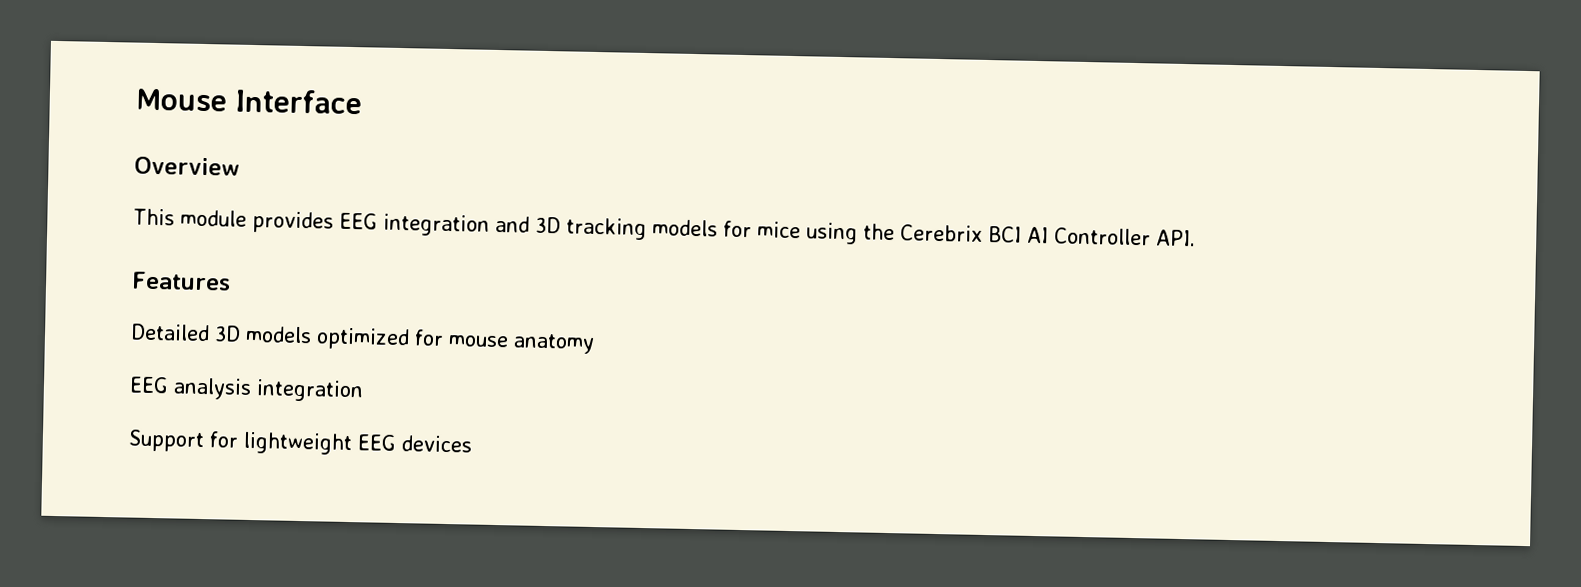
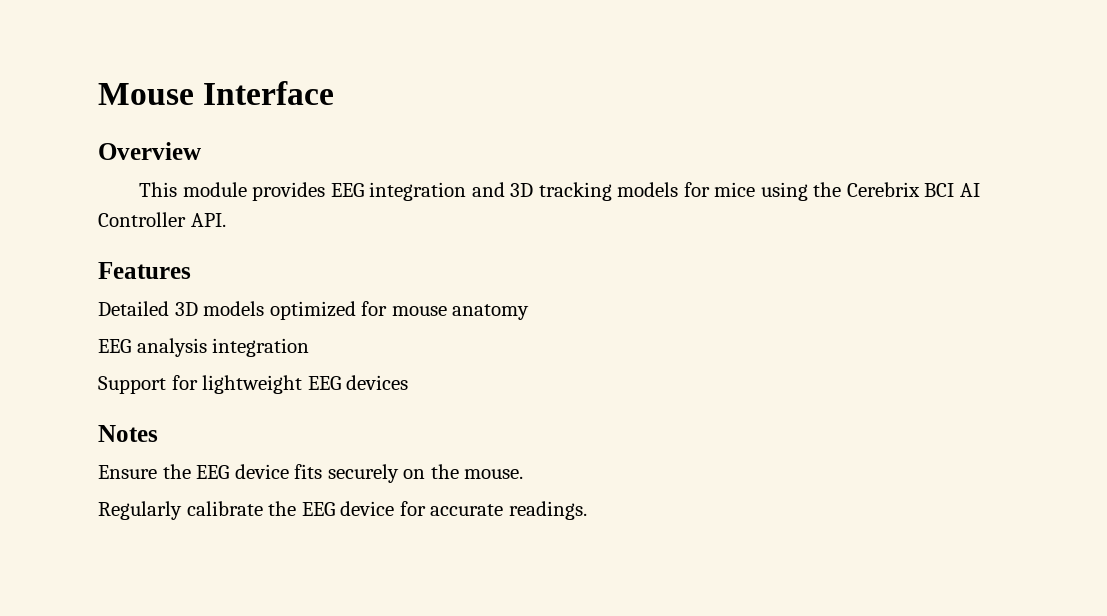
+ Notes
+ Ensure the EEG device fits securely on the mouse.
+ Regularly calibrate the EEG device for accurate readings.

